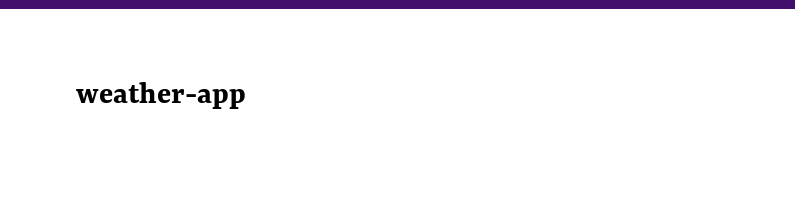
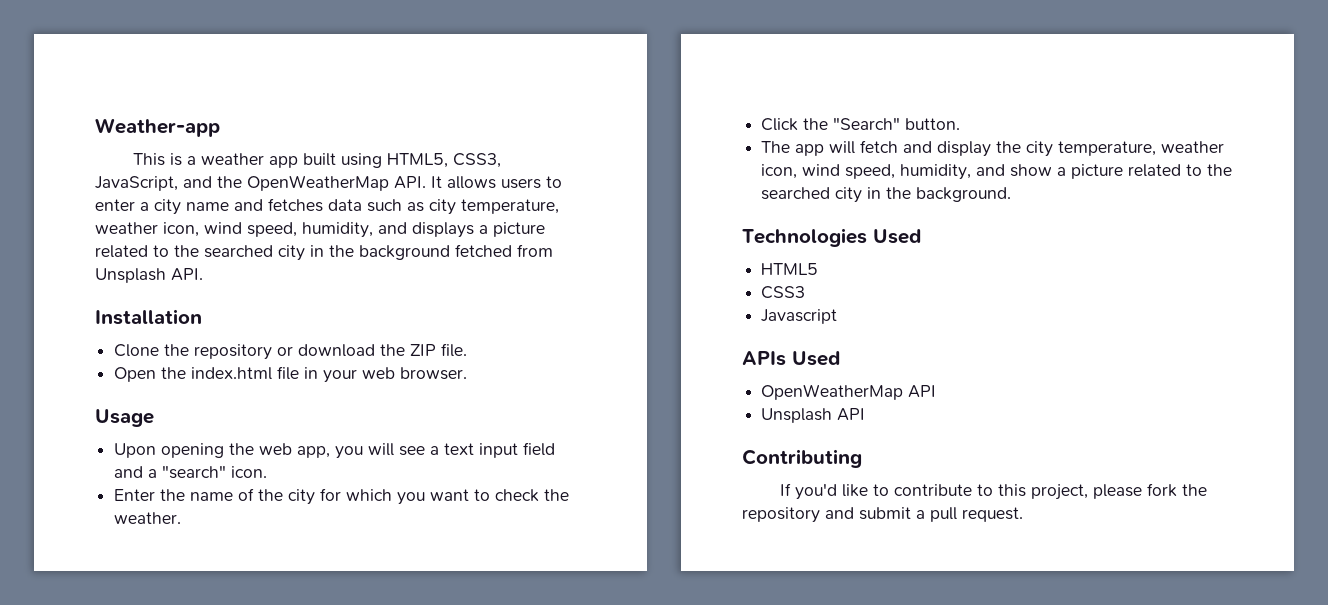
- weather-app
+ Weather-app
+ This is a weather app built using HTML5, CSS3, JavaScript, and the OpenWeatherMap API. It allows users to enter a city name and fetches data such as city temperature, weather icon, wind speed, humidity, and displays a picture related to the searched city in the background fetched from Unsplash API.
+ Installation
+ Clone the repository or download the ZIP file.
+ Open the index.html file in your web browser.
+ Usage
+ Upon opening the web app, you will see a text input field and a "search" icon.
+ Enter the name of the city for which you want to check the weather.
+ Click the "Search" button.
+ The app will fetch and display the city temperature, weather icon, wind speed, humidity, and show a picture related to the searched city in the background.
+ Technologies Used
+ HTML5
+ CSS3
+ Javascript
+ APIs Used
+ OpenWeatherMap API
+ Unsplash API
+ Contributing
+ If you'd like to contribute to this project, please fork the repository and submit a pull request.

